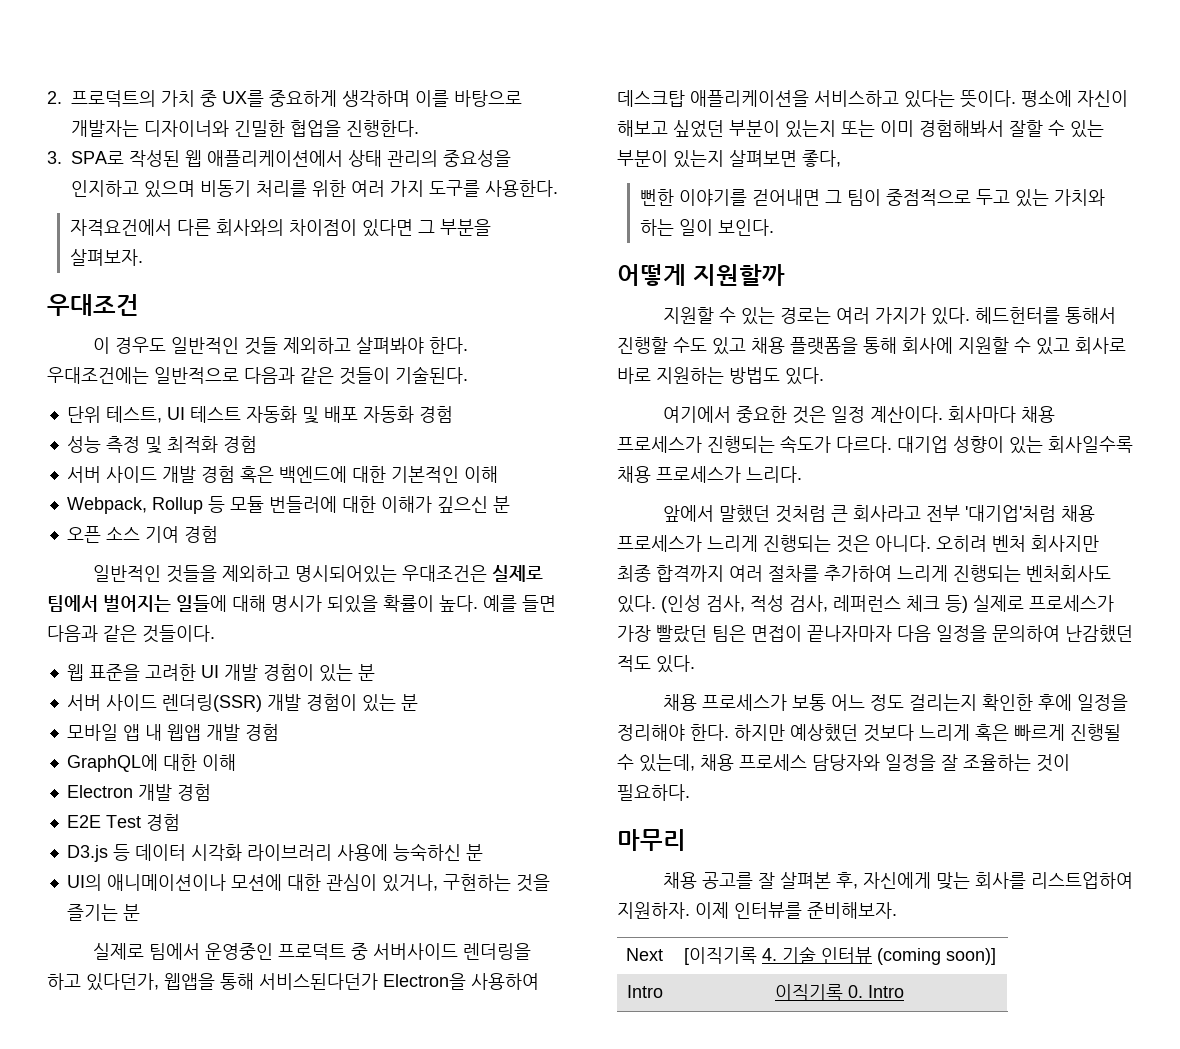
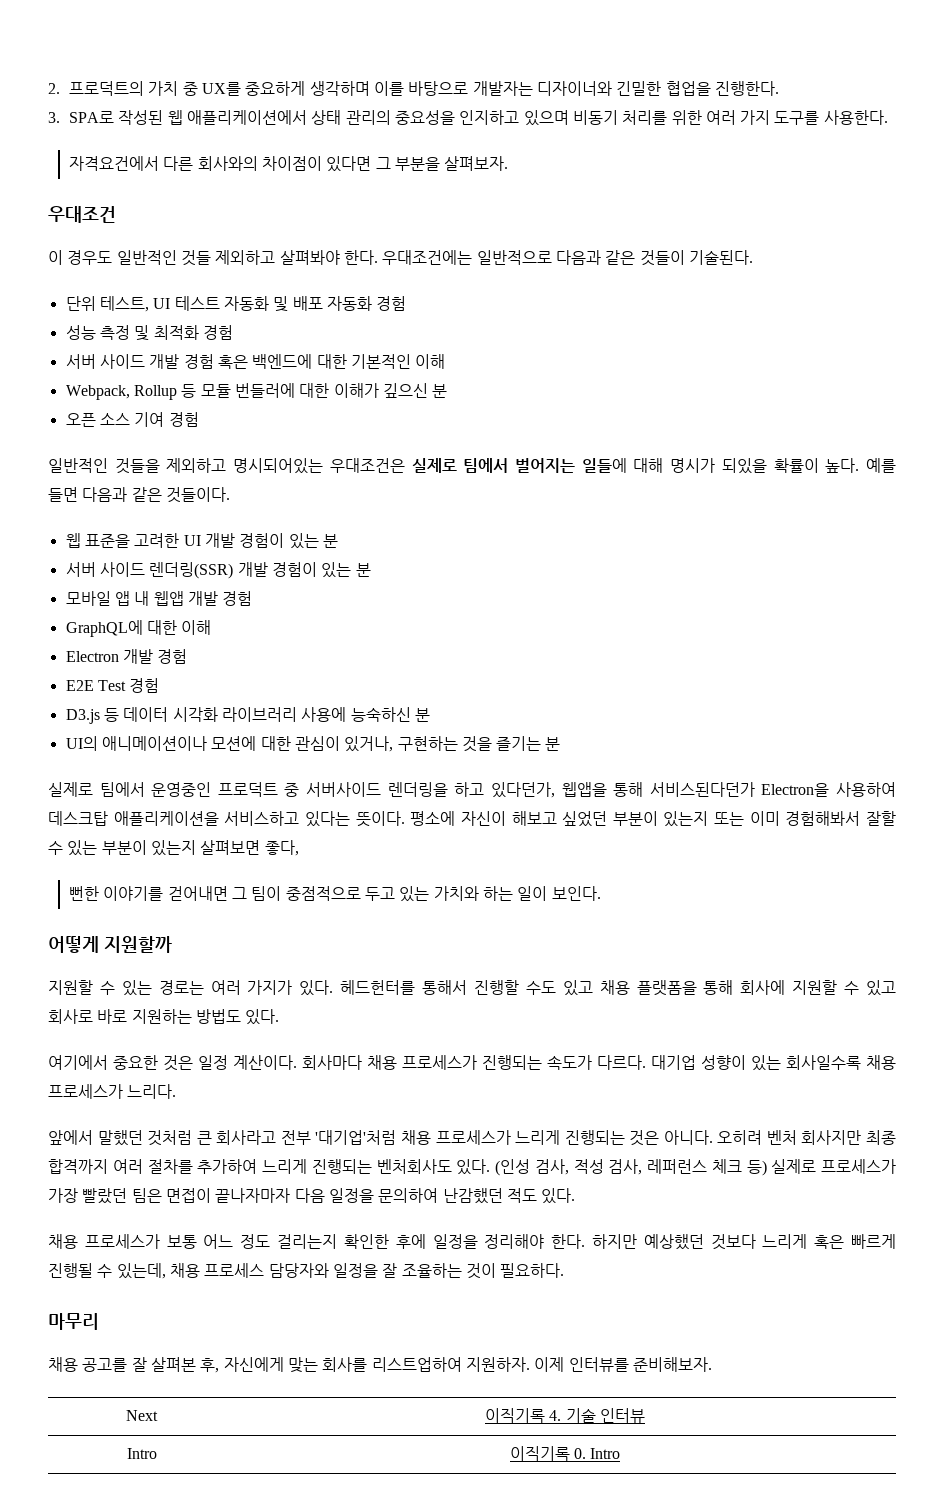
- Next | [이직기록 4. 기술 인터뷰 (coming soon)]
+ Next | 이직기록 4. 기술 인터뷰

